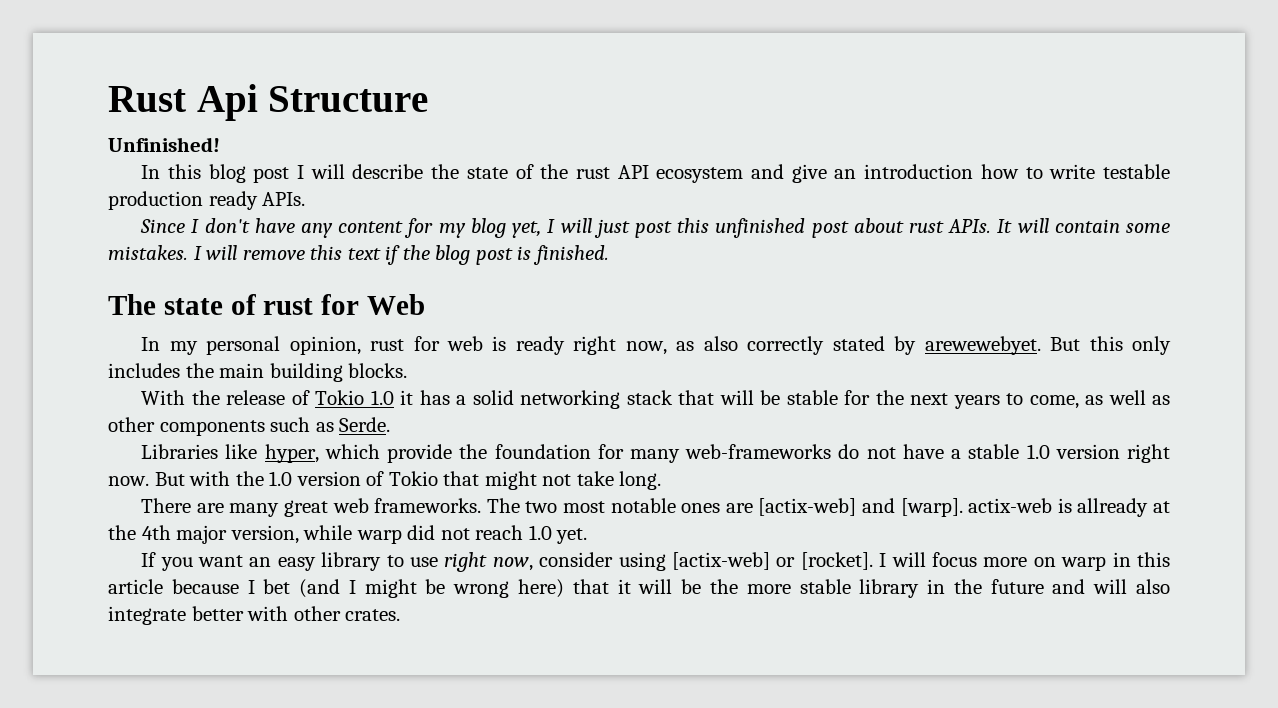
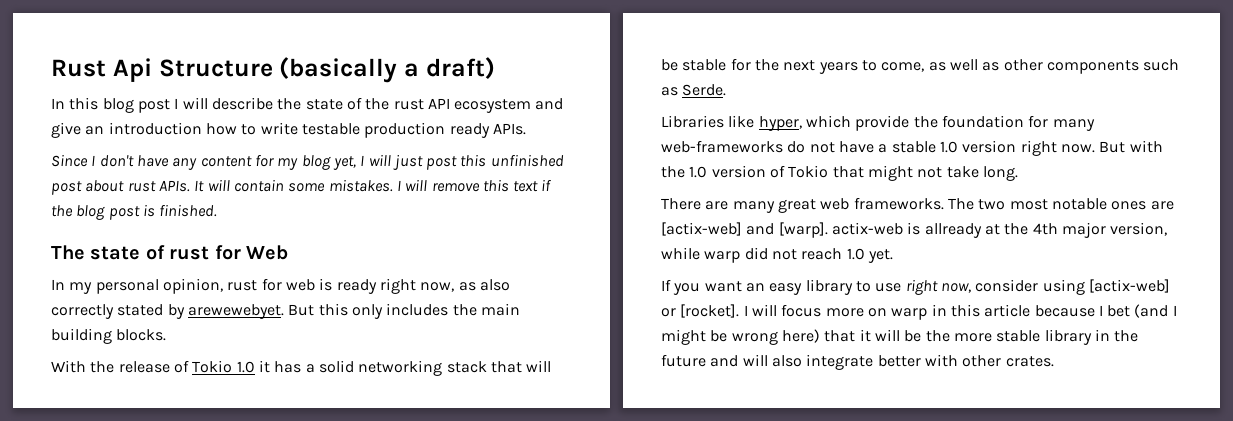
- Rust Api Structure
- Unfinished!
+ Rust Api Structure (basically a draft)

